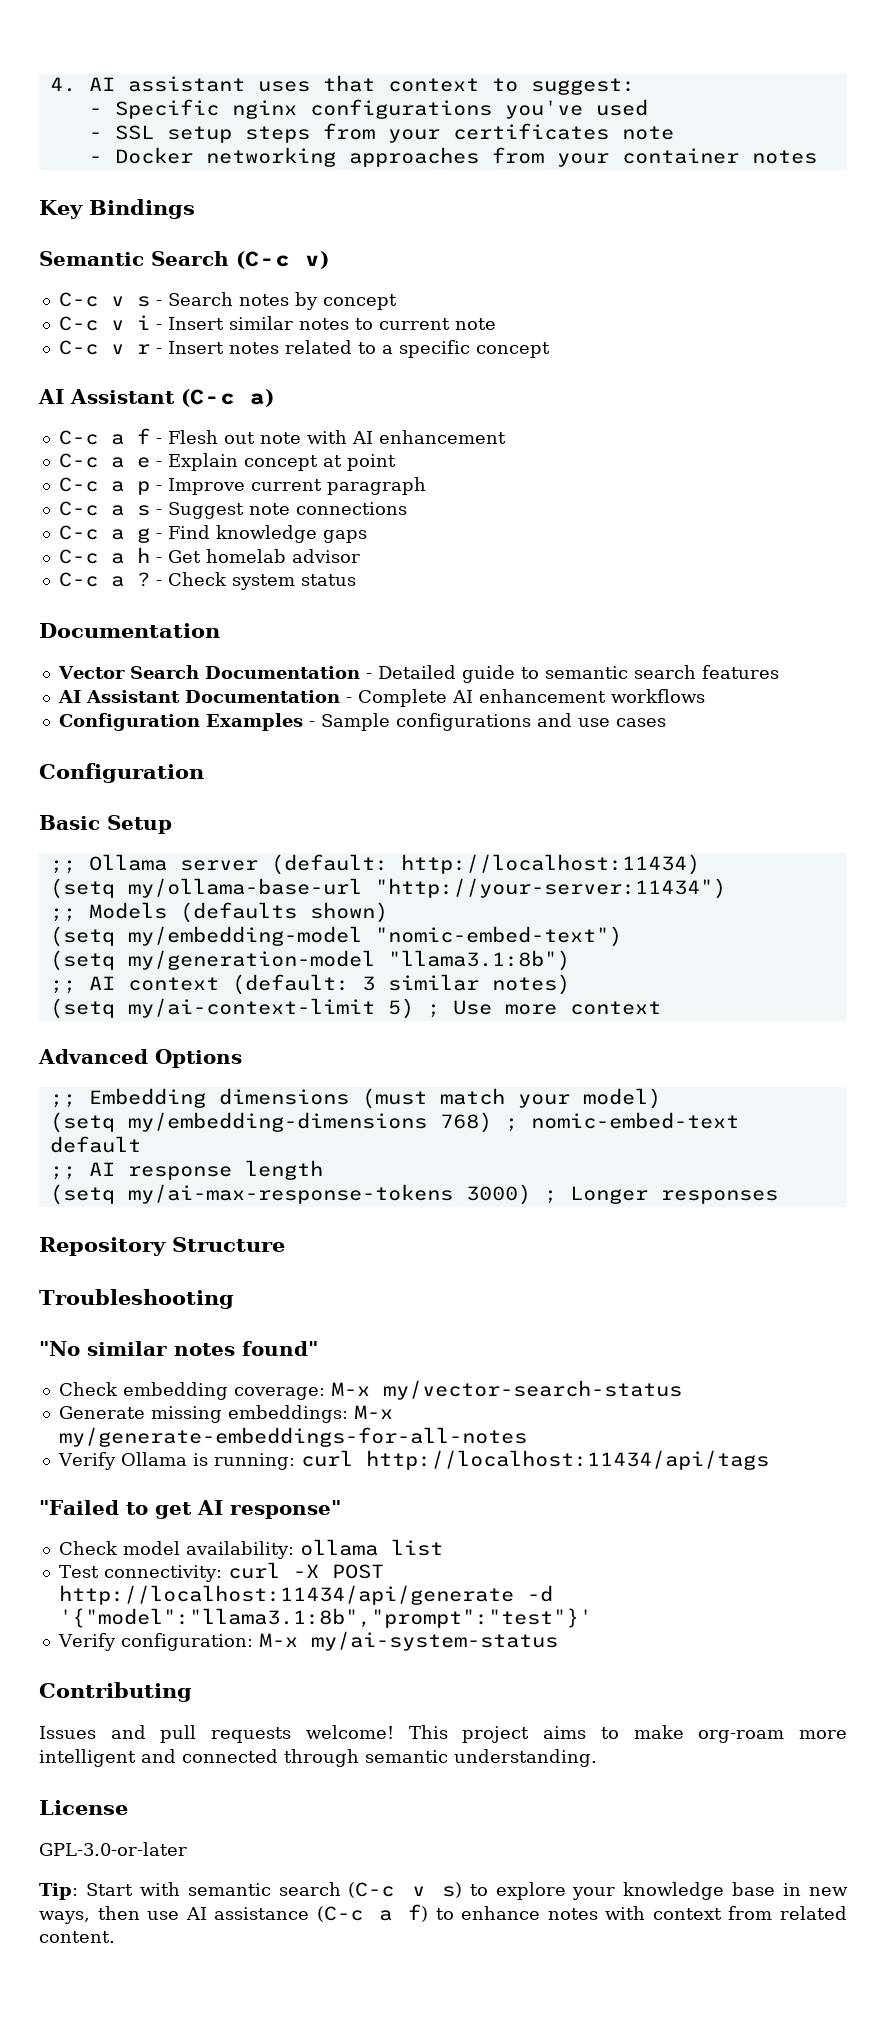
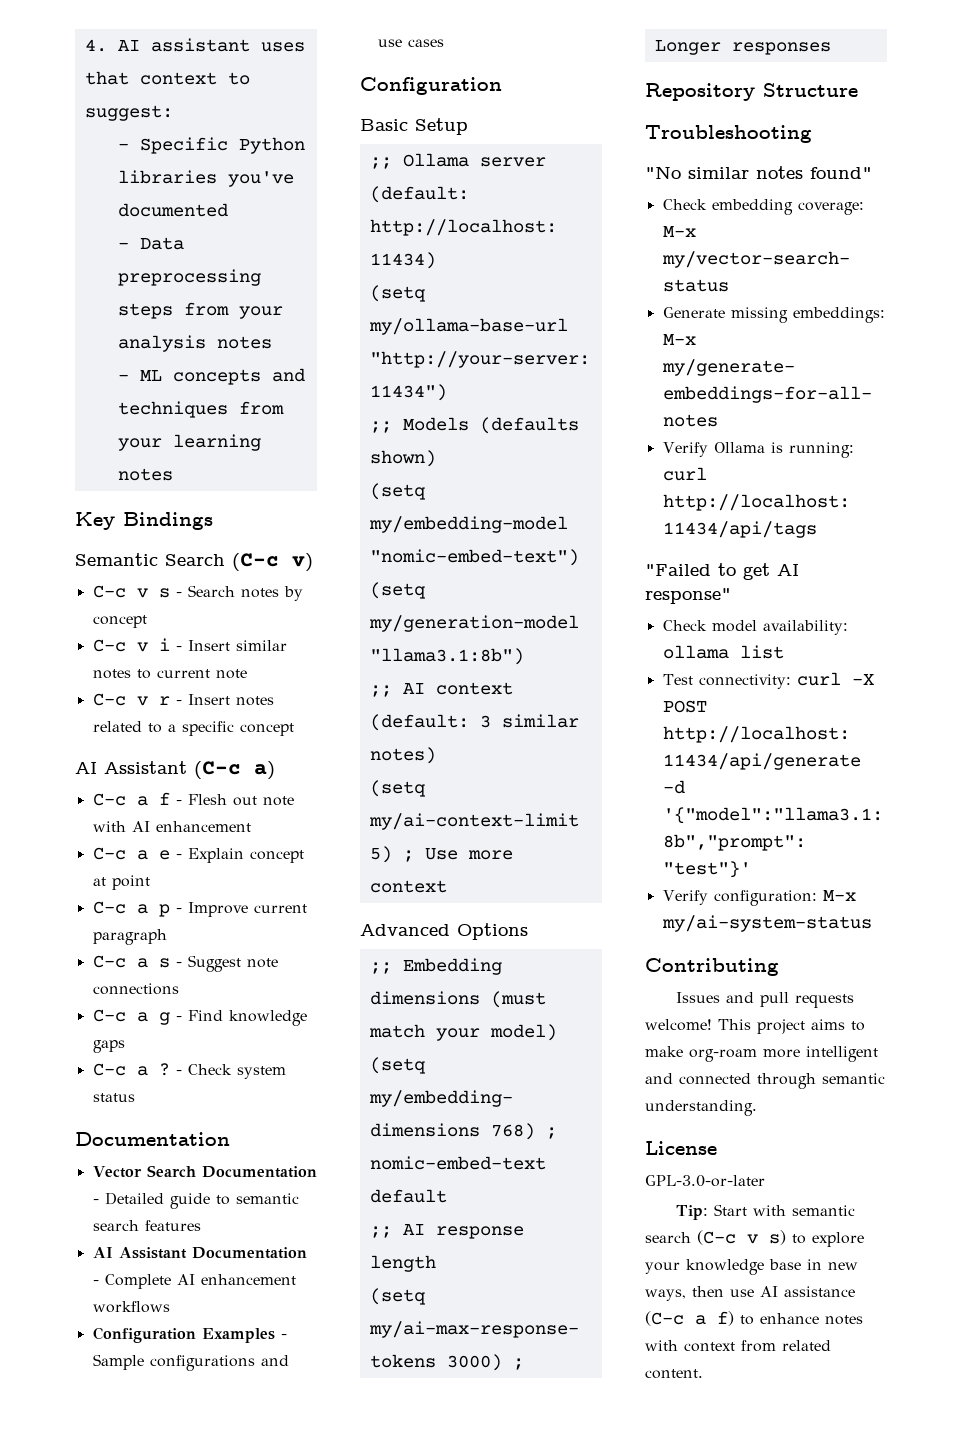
- - Specific nginx configurations you've used
- - SSL setup steps from your certificates note
- - Docker networking approaches from your container notes
+ - Specific Python libraries you've documented
+ - Data preprocessing steps from your analysis notes
+ - ML concepts and techniques from your learning notes
- C-c a h - Get homelab advisor

